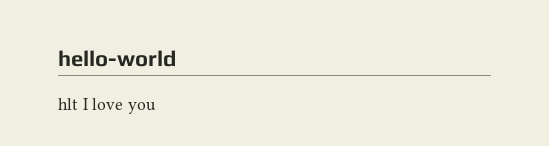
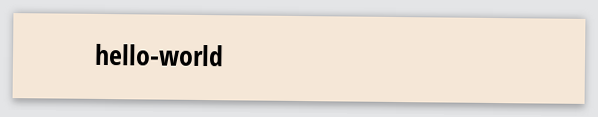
- hlt I love you

